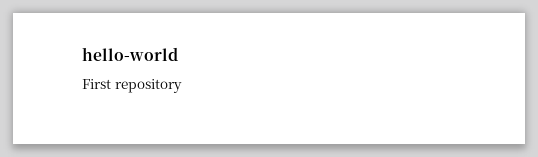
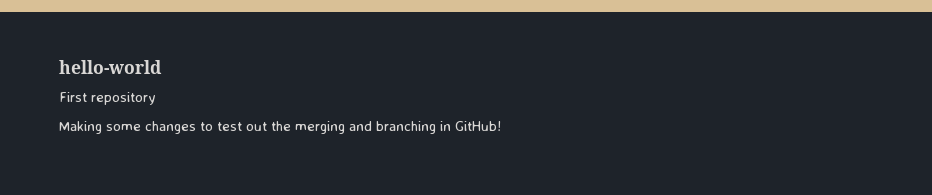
+ Making some changes to test out the merging and branching in GitHub!

